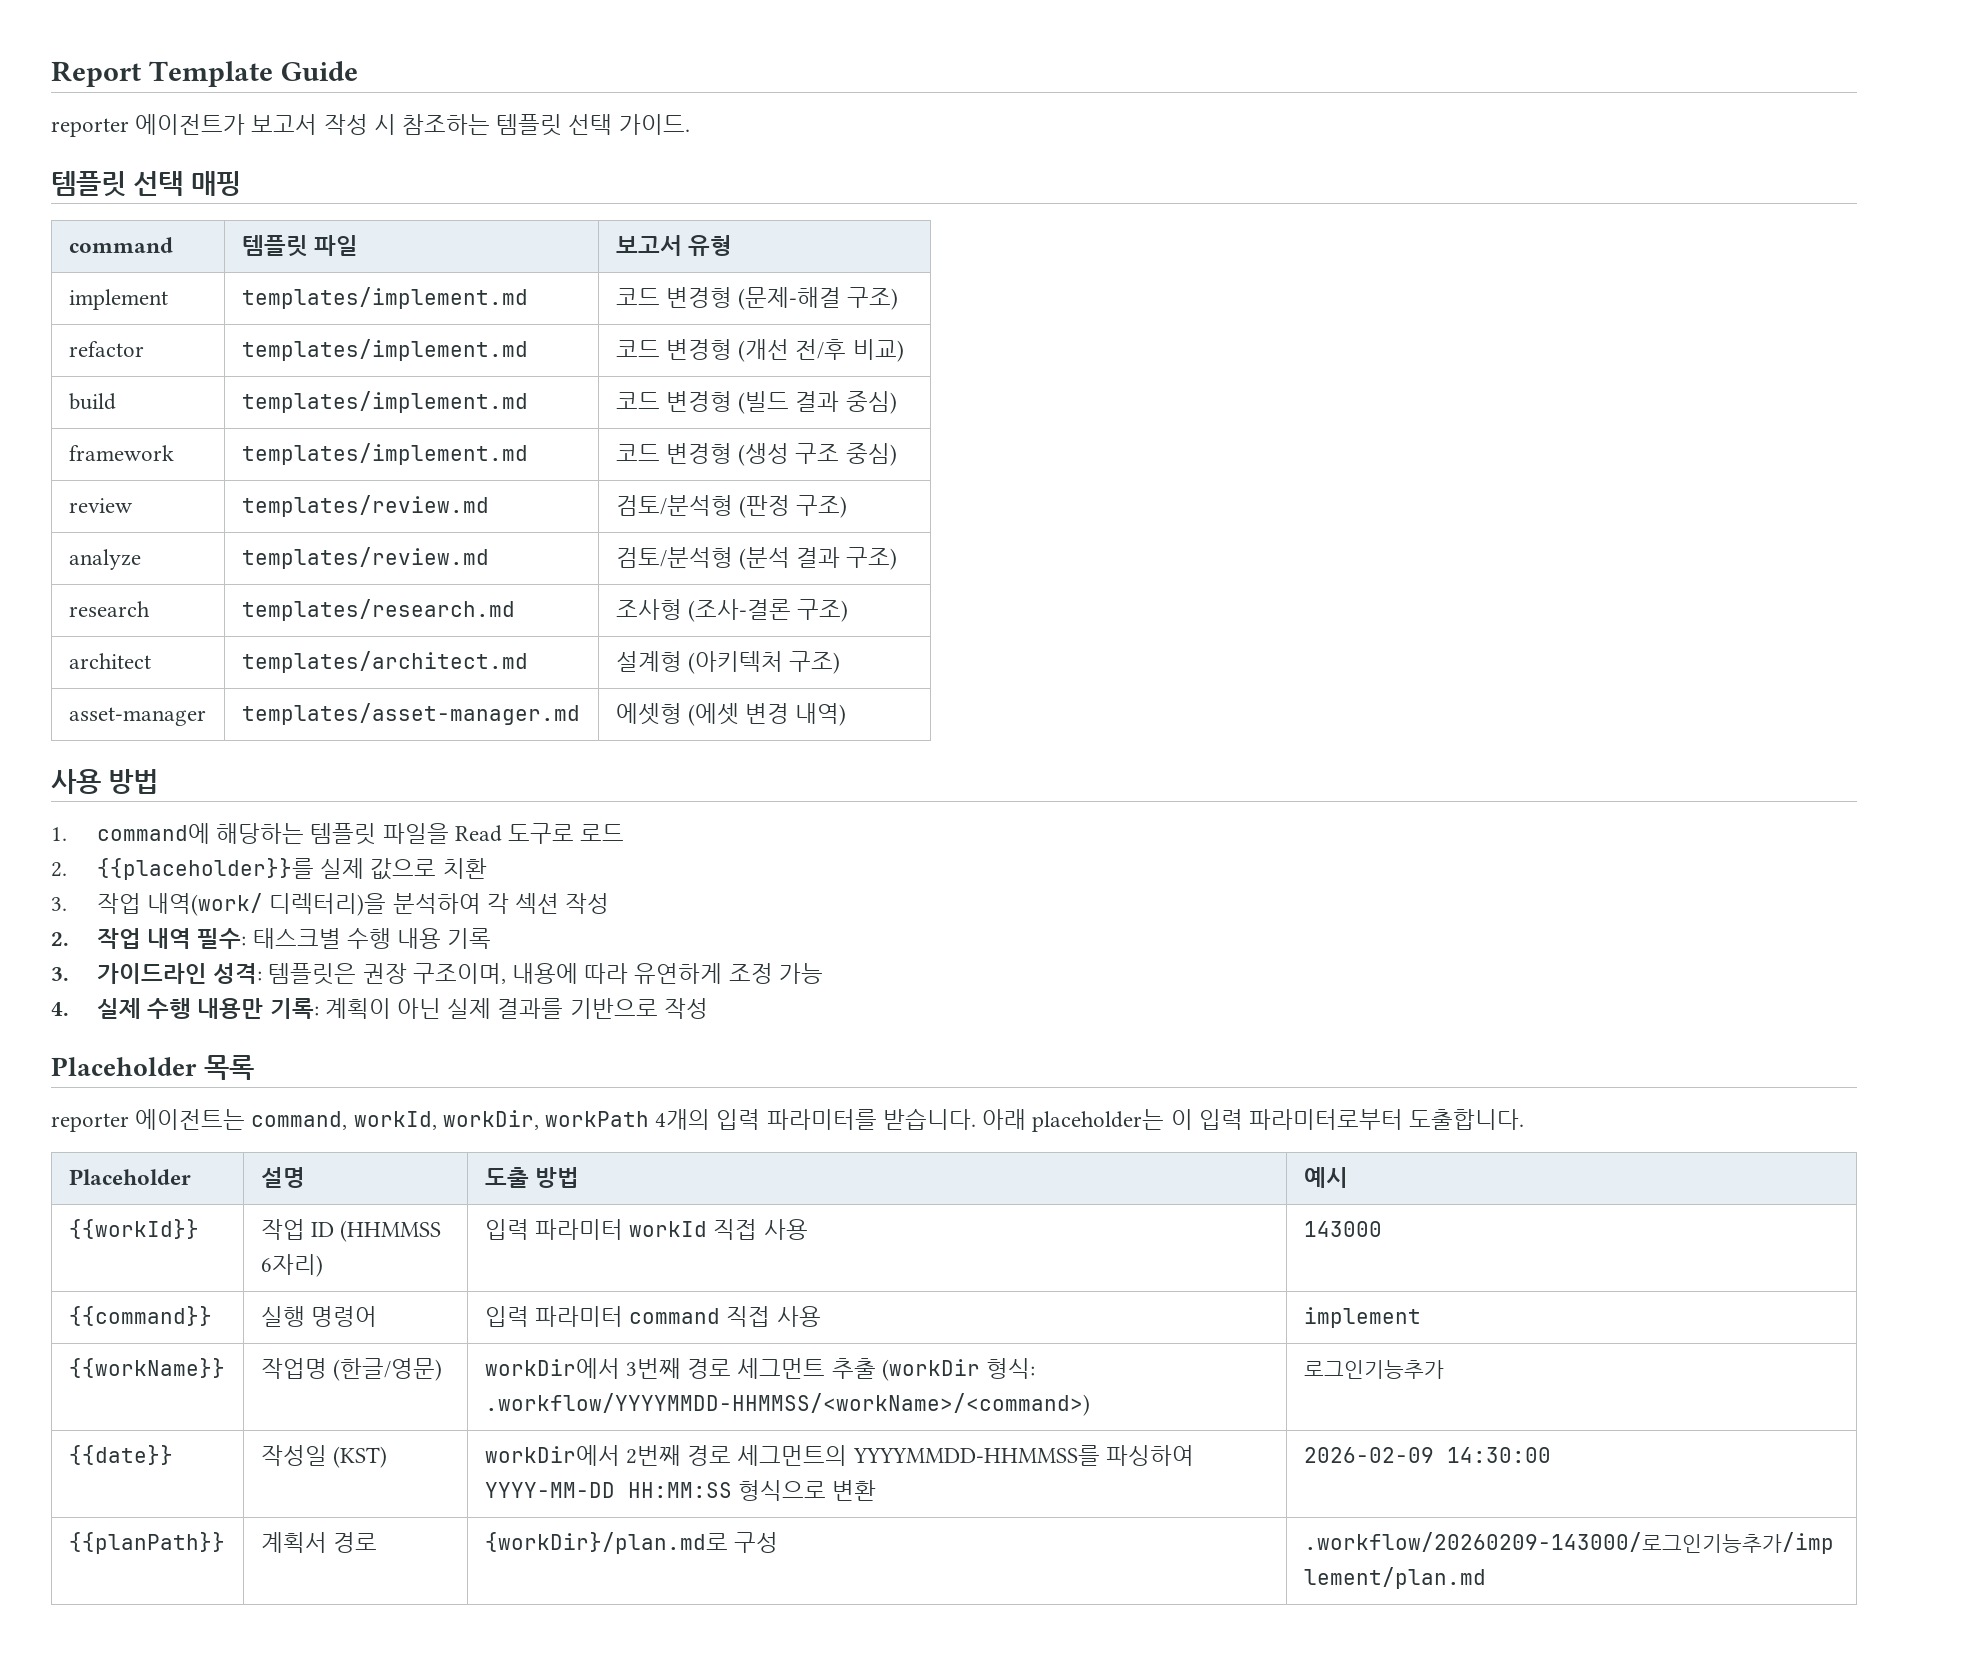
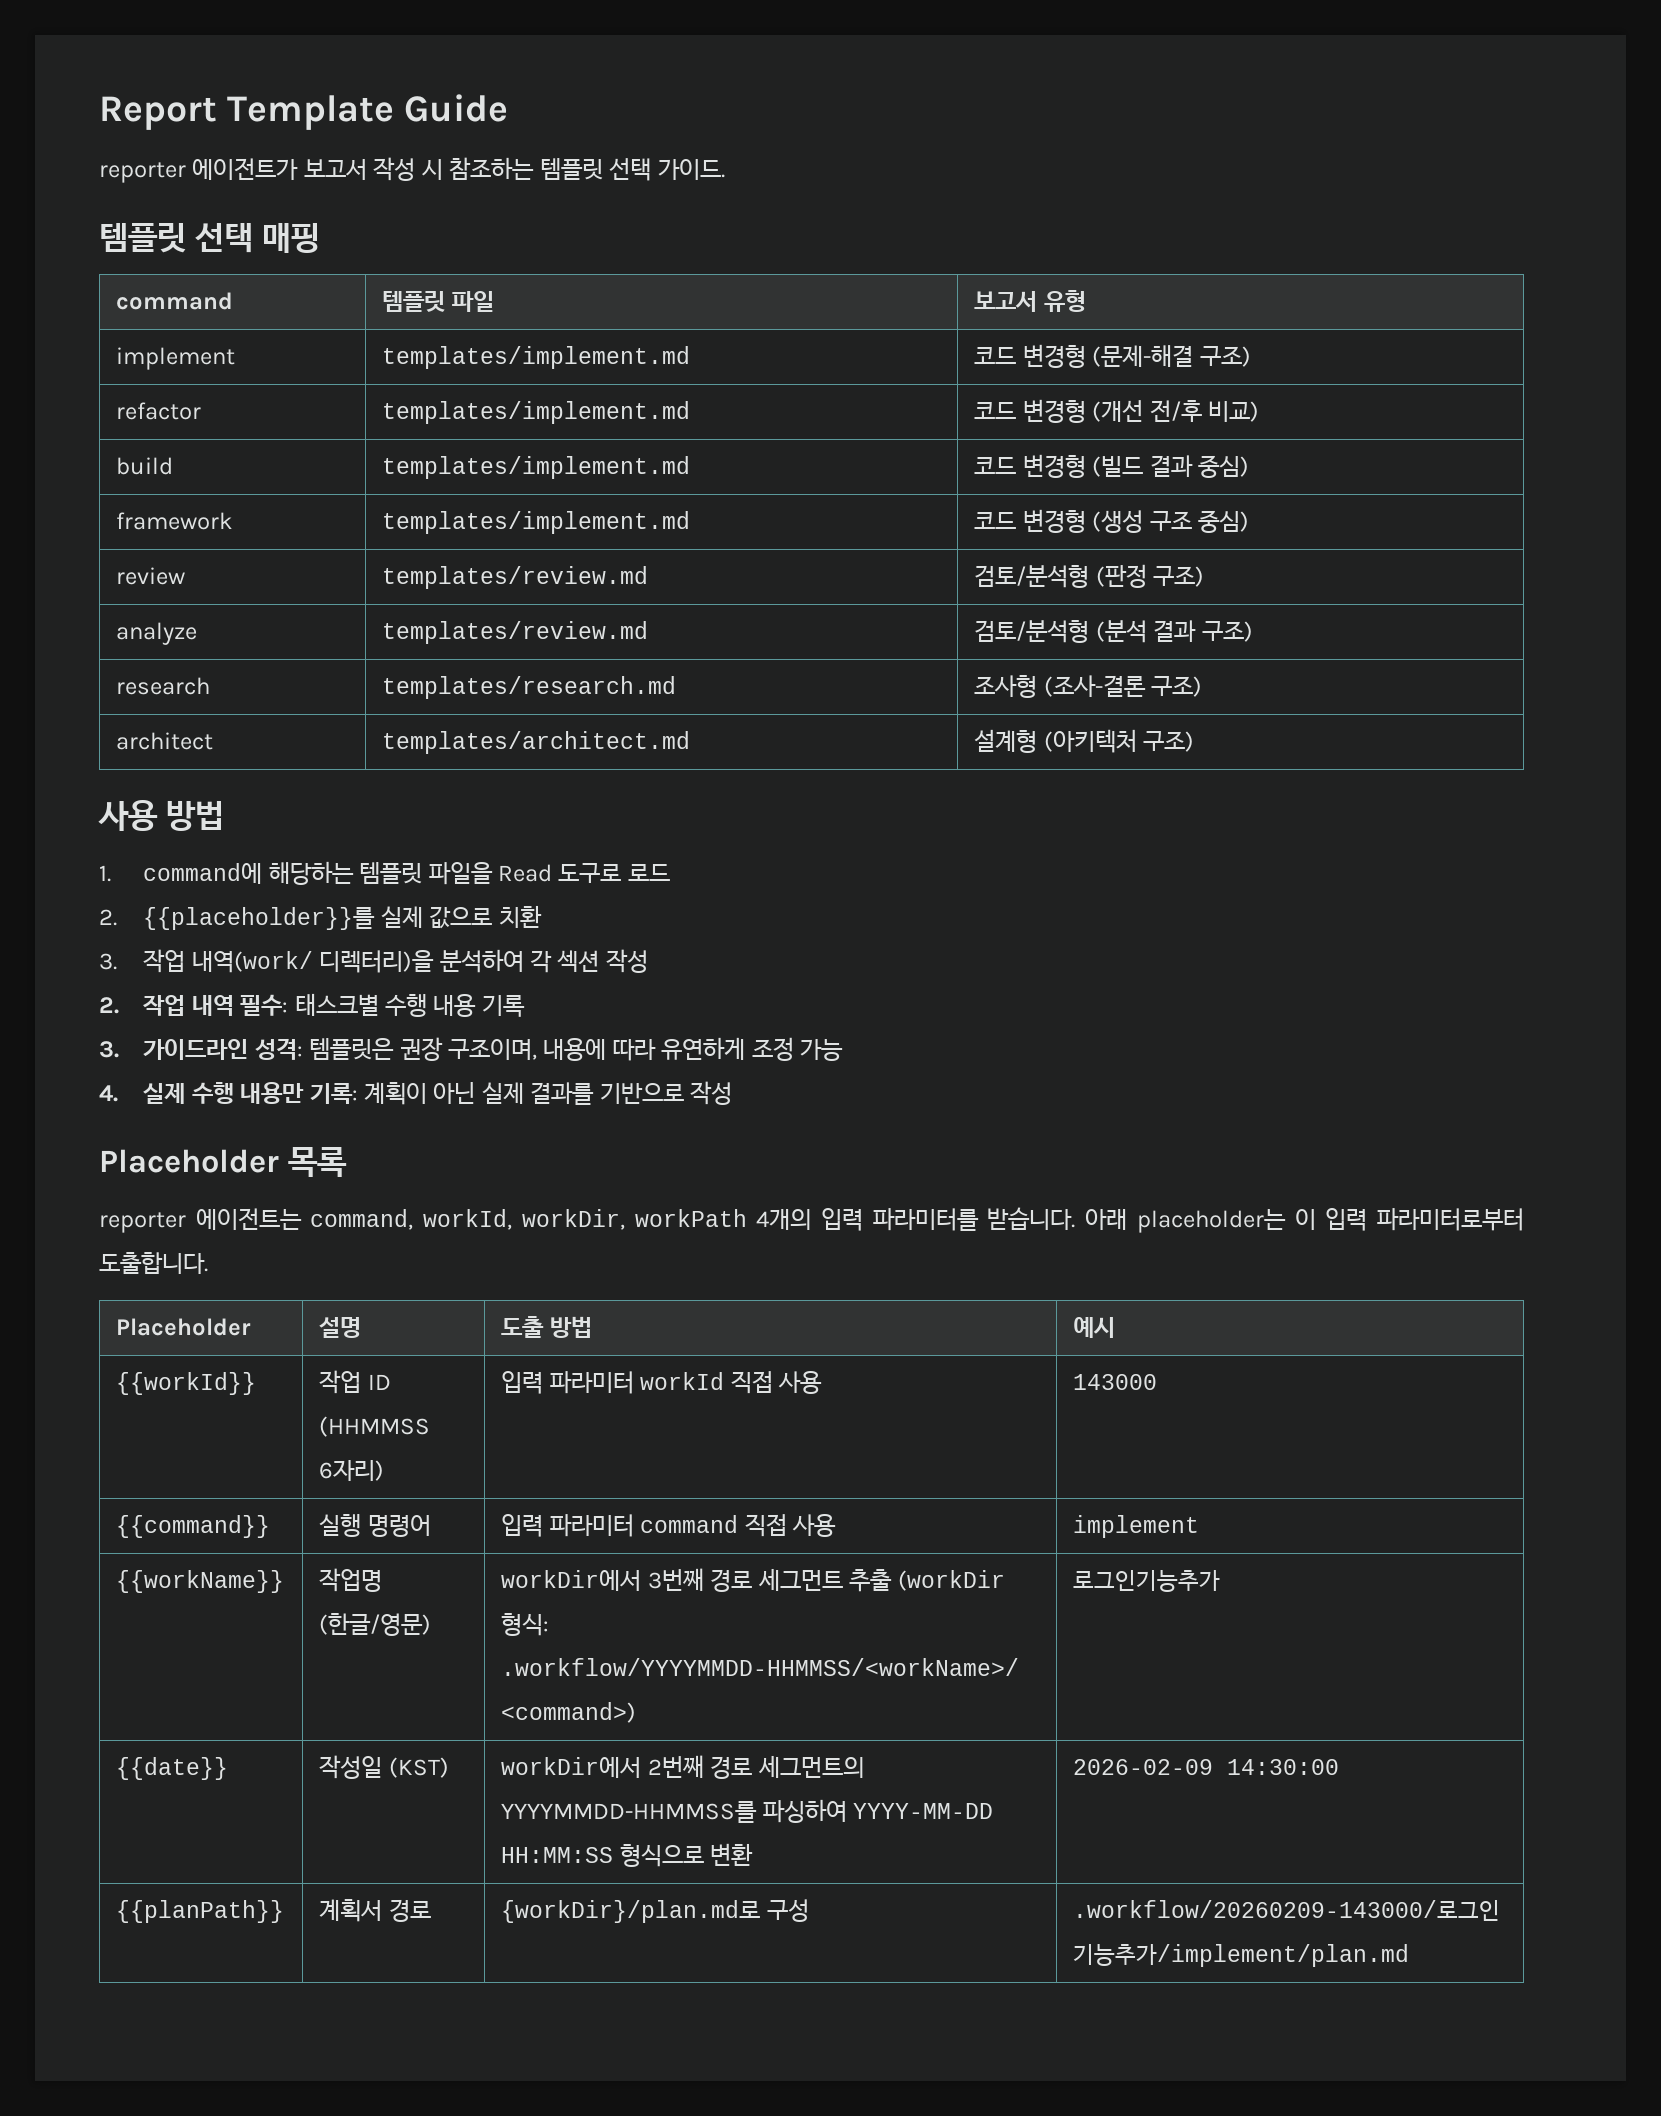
- asset-manager | templates/asset-manager.md | 에셋형 (에셋 변경 내역)

